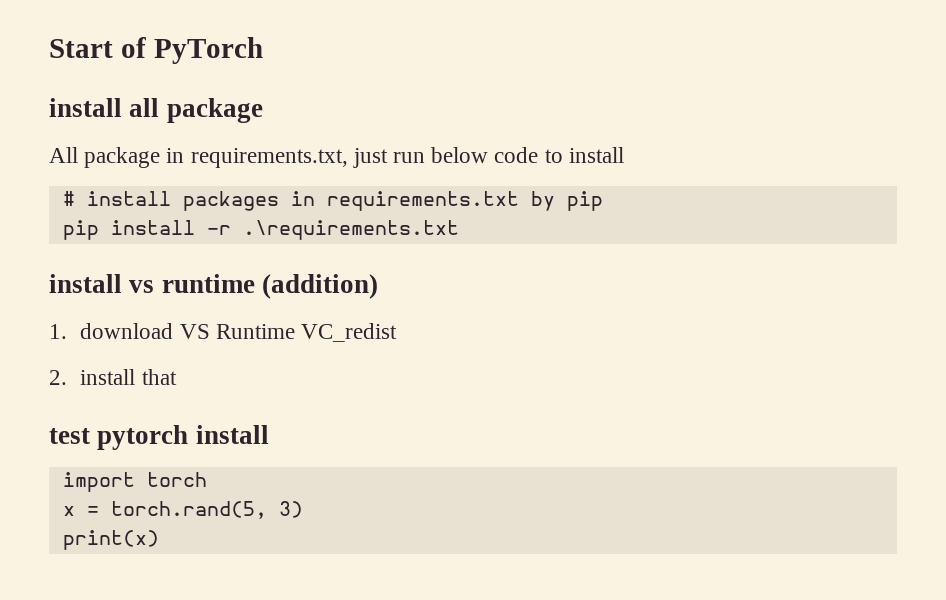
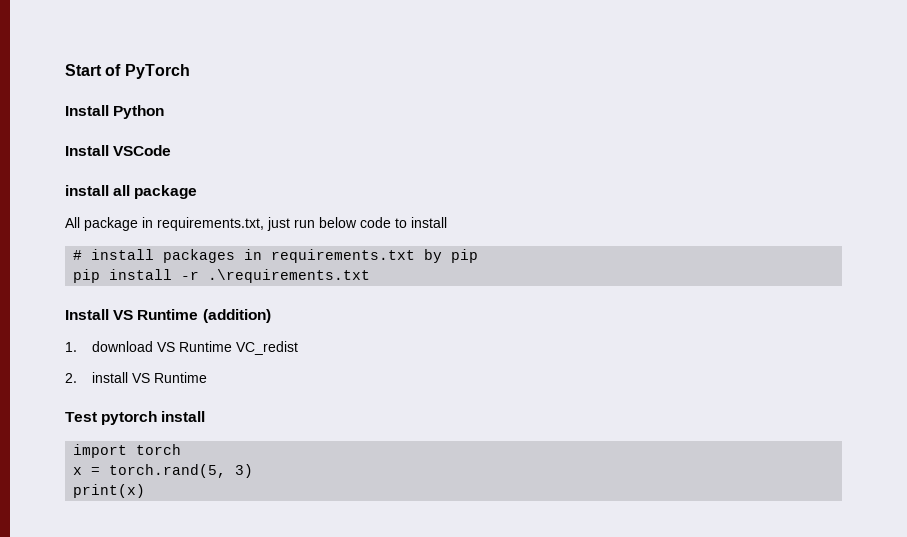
+ Install Python
+ Install VSCode
- install vs runtime (addition)
+ Install VS Runtime (addition)
- 2. install that
- test pytorch install
+ 2. install VS Runtime
+ Test pytorch install

